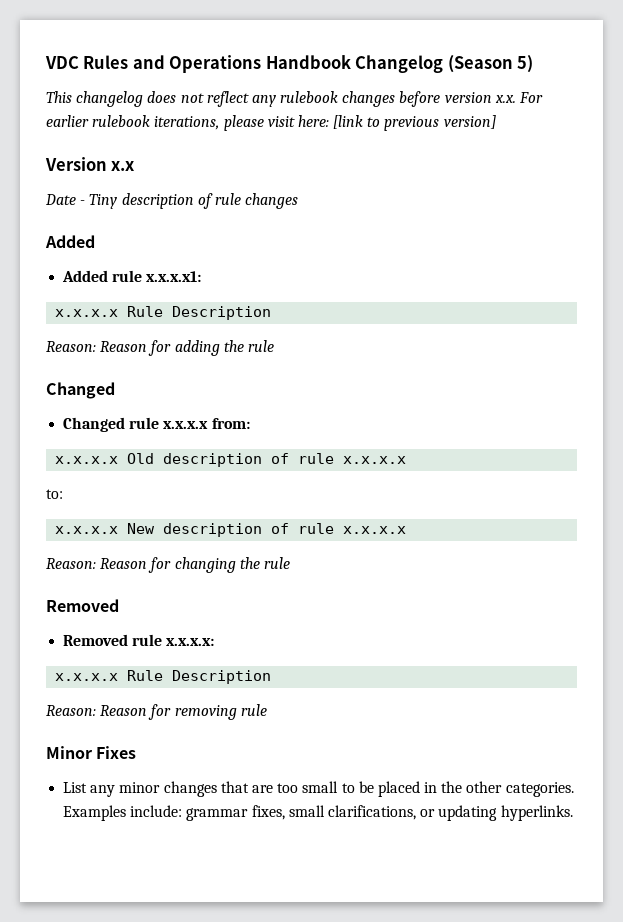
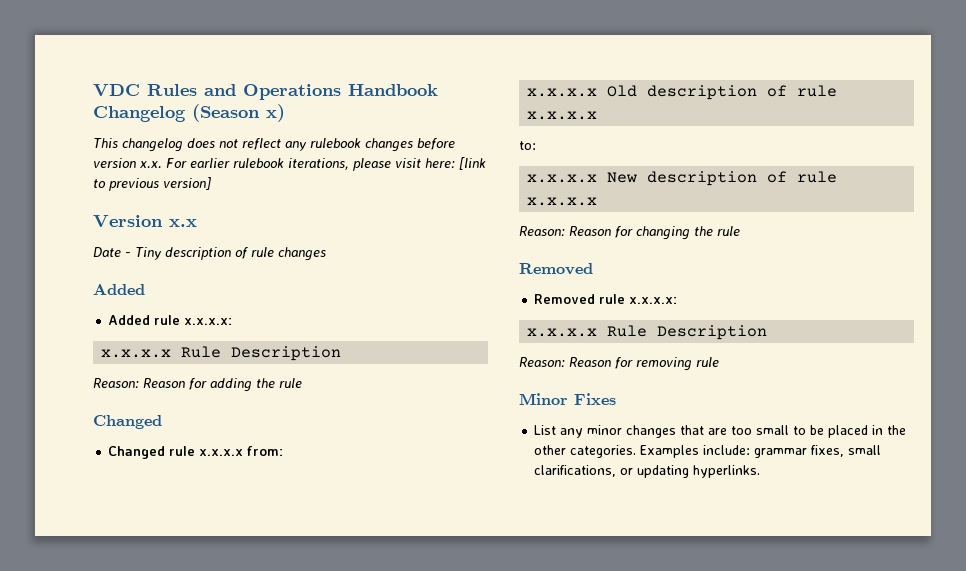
- VDC Rules and Operations Handbook Changelog (Season 5)
+ VDC Rules and Operations Handbook Changelog (Season x)
- Added rule x.x.x.x1:
+ Added rule x.x.x.x:

